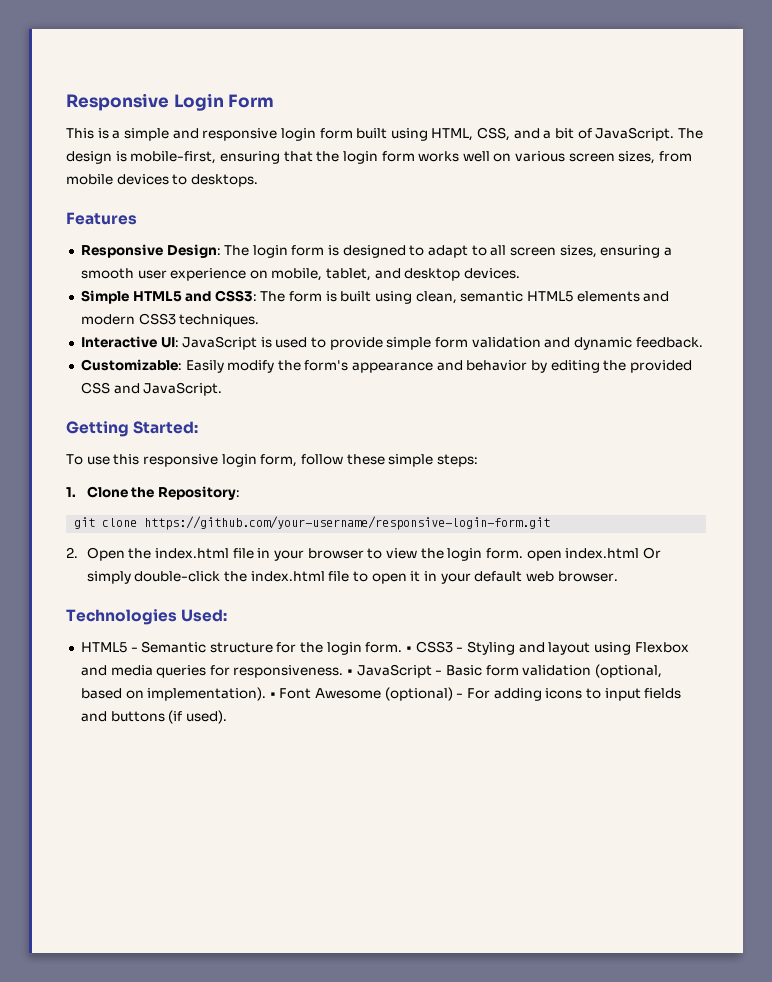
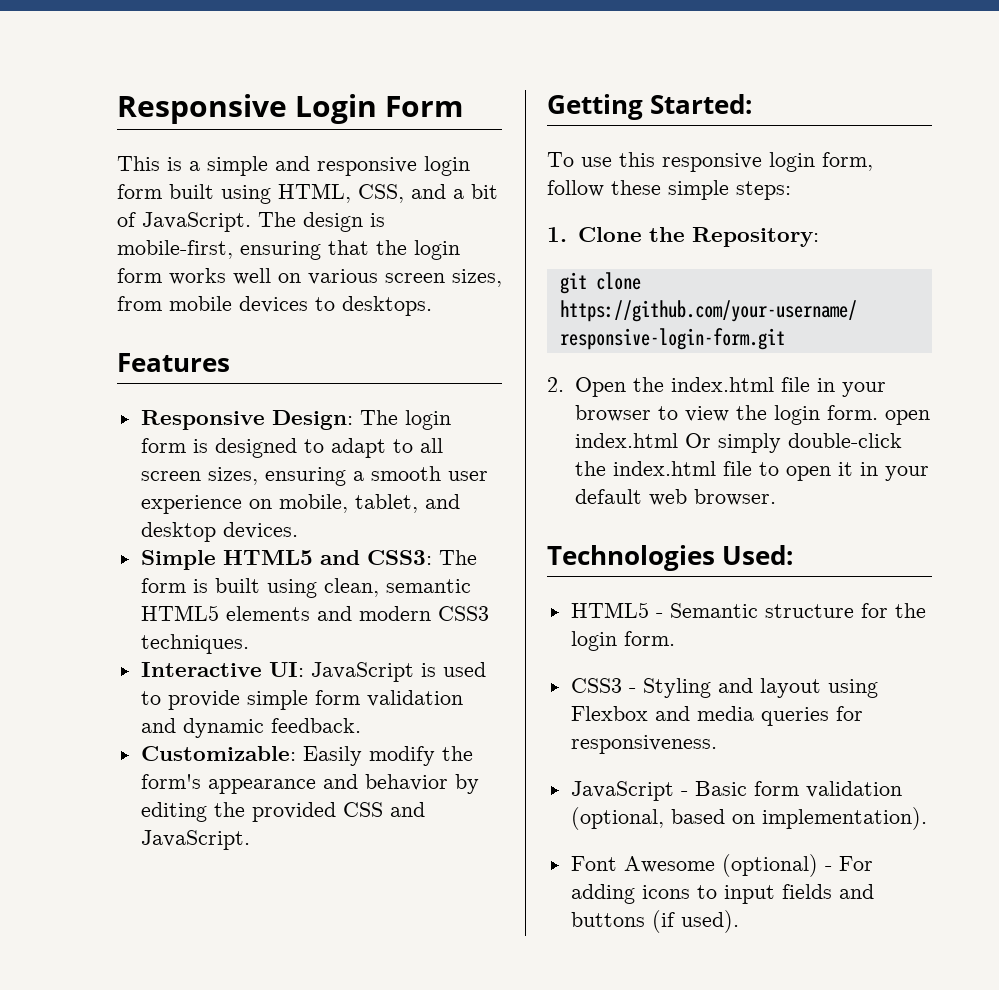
- HTML5 - Semantic structure for the login form. • CSS3 - Styling and layout using Flexbox and media queries for responsiveness. • JavaScript - Basic form validation (optional, based on implementation). • Font Awesome (optional) - For adding icons to input fields and buttons (if used).
+ HTML5 - Semantic structure for the login form.
+ CSS3 - Styling and layout using Flexbox and media queries for responsiveness.
+ JavaScript - Basic form validation (optional, based on implementation).
+ Font Awesome (optional) - For adding icons to input fields and buttons (if used).

